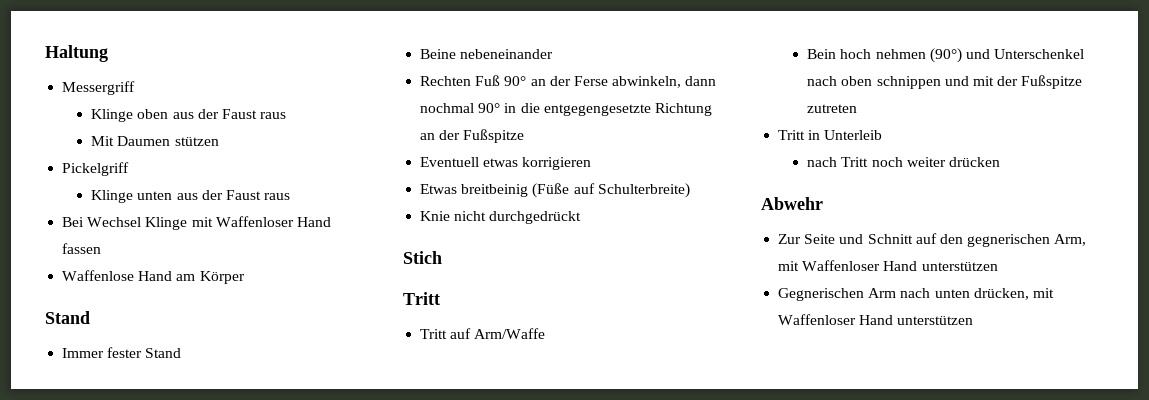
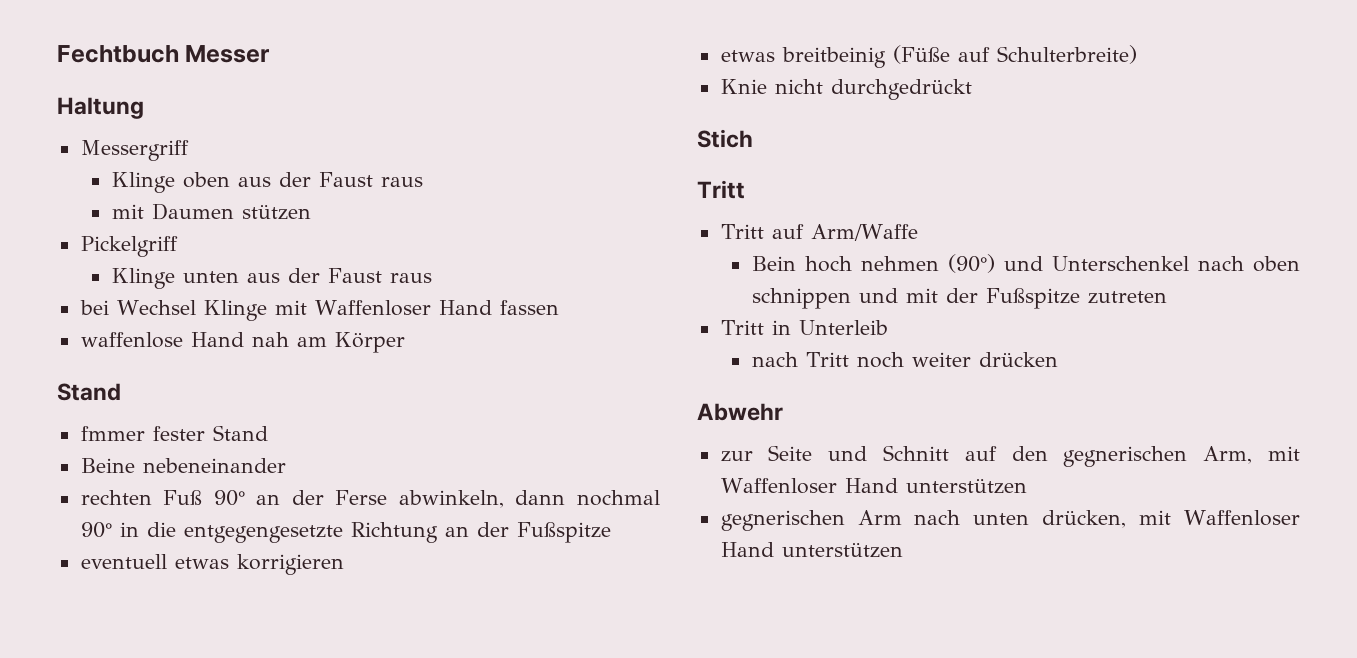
+ Fechtbuch Messer
- Mit Daumen stützen
+ mit Daumen stützen
- Bei Wechsel Klinge mit Waffenloser Hand fassen
+ bei Wechsel Klinge mit Waffenloser Hand fassen
- Waffenlose Hand am Körper
+ waffenlose Hand nah am Körper
- Immer fester Stand
+ fmmer fester Stand
- Rechten Fuß 90° an der Ferse abwinkeln, dann nochmal 90° in die entgegengesetzte Richtung an der Fußspitze
+ rechten Fuß 90° an der Ferse abwinkeln, dann nochmal 90° in die entgegengesetzte Richtung an der Fußspitze
- Eventuell etwas korrigieren
+ eventuell etwas korrigieren
- Etwas breitbeinig (Füße auf Schulterbreite)
+ etwas breitbeinig (Füße auf Schulterbreite)
- Zur Seite und Schnitt auf den gegnerischen Arm, mit Waffenloser Hand unterstützen
+ zur Seite und Schnitt auf den gegnerischen Arm, mit Waffenloser Hand unterstützen
- Gegnerischen Arm nach unten drücken, mit Waffenloser Hand unterstützen
+ gegnerischen Arm nach unten drücken, mit Waffenloser Hand unterstützen

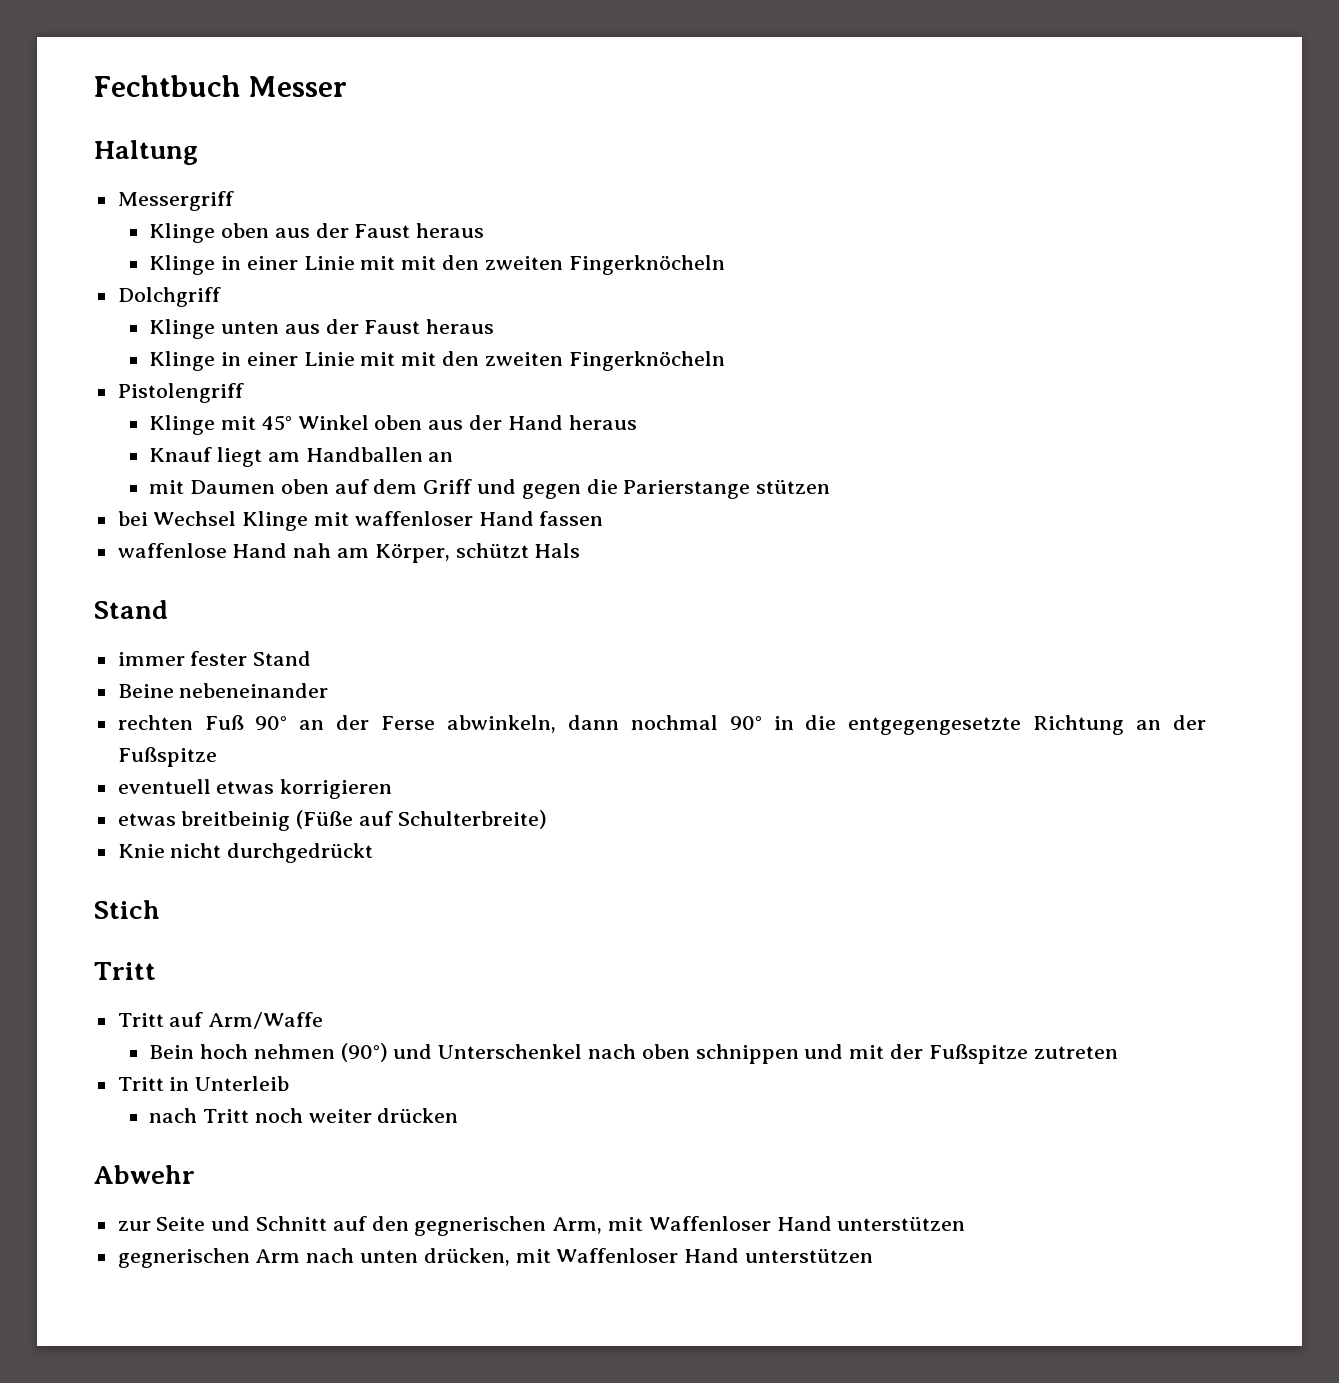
- Klinge oben aus der Faust raus
- mit Daumen stützen
- Pickelgriff
+ Klinge oben aus der Faust heraus
+ Klinge in einer Linie mit mit den zweiten Fingerknöcheln
+ Dolchgriff
- Klinge unten aus der Faust raus
+ Klinge unten aus der Faust heraus
+ Klinge in einer Linie mit mit den zweiten Fingerknöcheln
+ Pistolengriff
+ Klinge mit 45° Winkel oben aus der Hand heraus
+ Knauf liegt am Handballen an
+ mit Daumen oben auf dem Griff und gegen die Parierstange stützen
- bei Wechsel Klinge mit Waffenloser Hand fassen
+ bei Wechsel Klinge mit waffenloser Hand fassen
- waffenlose Hand nah am Körper
+ waffenlose Hand nah am Körper, schützt Hals
  Stand
- fmmer fester Stand
+ immer fester Stand

